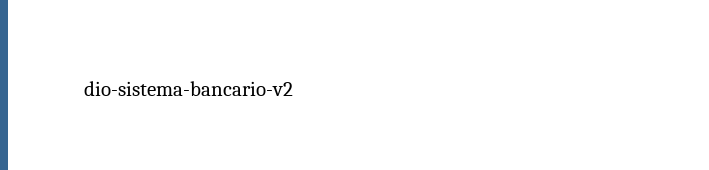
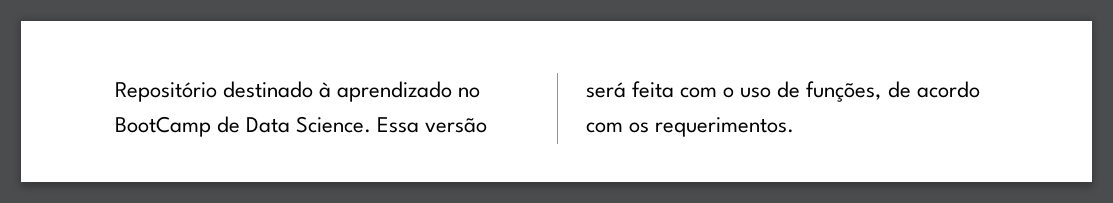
- dio-sistema-bancario-v2
+ Repositório destinado à aprendizado no BootCamp de Data Science. Essa versão será feita com o uso de funções, de acordo com os requerimentos.

